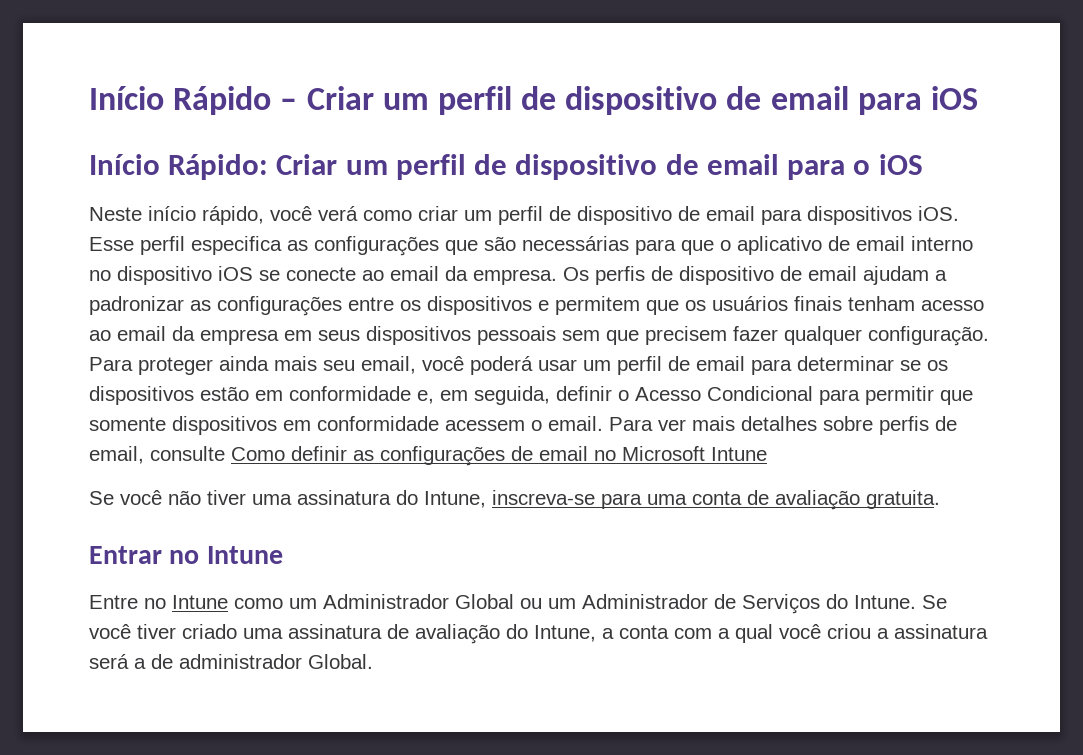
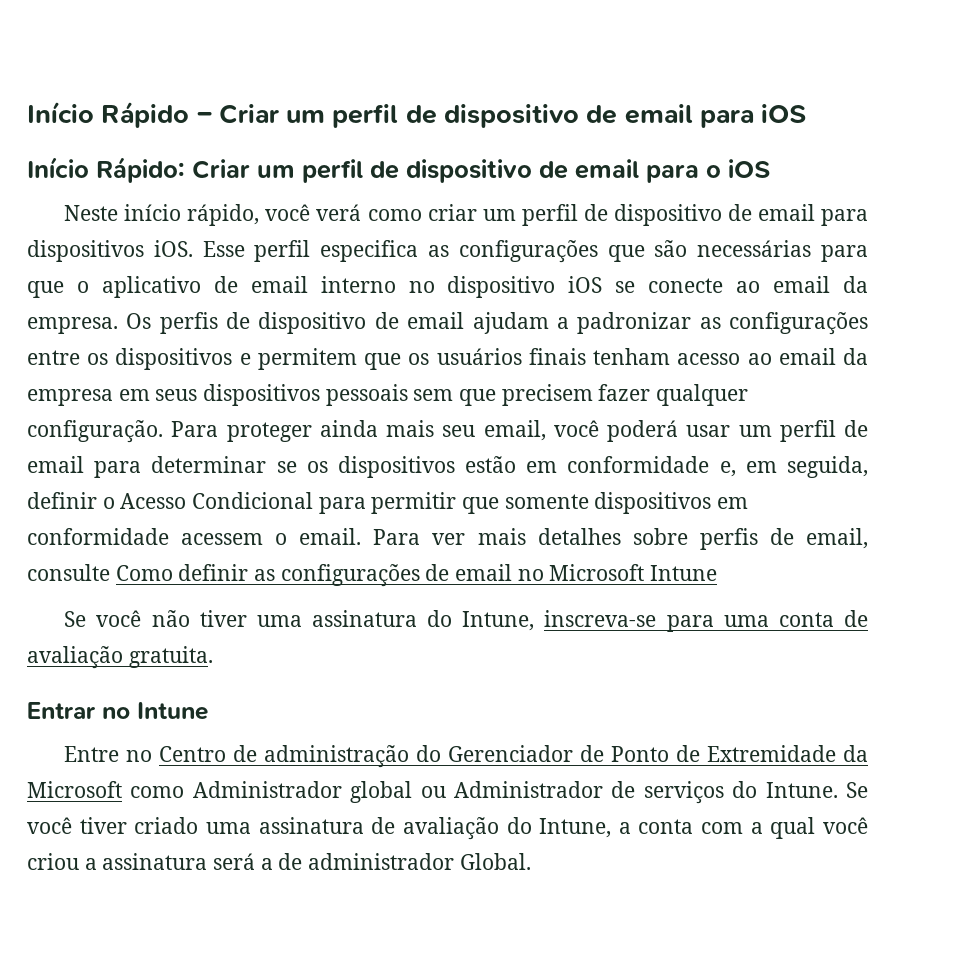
- Entre no Intune como um Administrador Global ou um Administrador de Serviços do Intune.
+ Entre no Centro de administração do Gerenciador de Ponto de Extremidade da Microsoft como Administrador global ou Administrador de serviços do Intune.

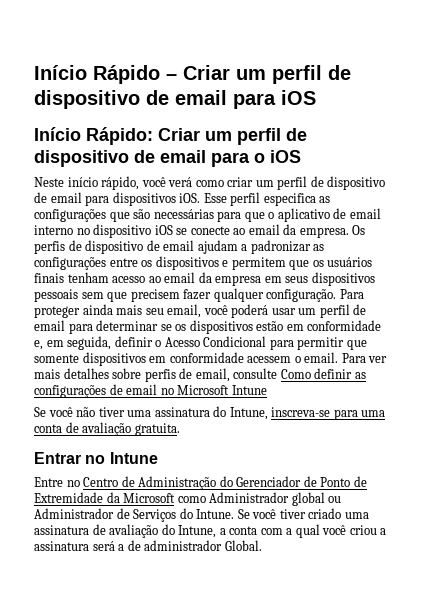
- Entre no Centro de administração do Gerenciador de Ponto de Extremidade da Microsoft como Administrador global ou Administrador de serviços do Intune.
+ Entre no Centro de Administração do Gerenciador de Ponto de Extremidade da Microsoft como Administrador global ou Administrador de Serviços do Intune.

